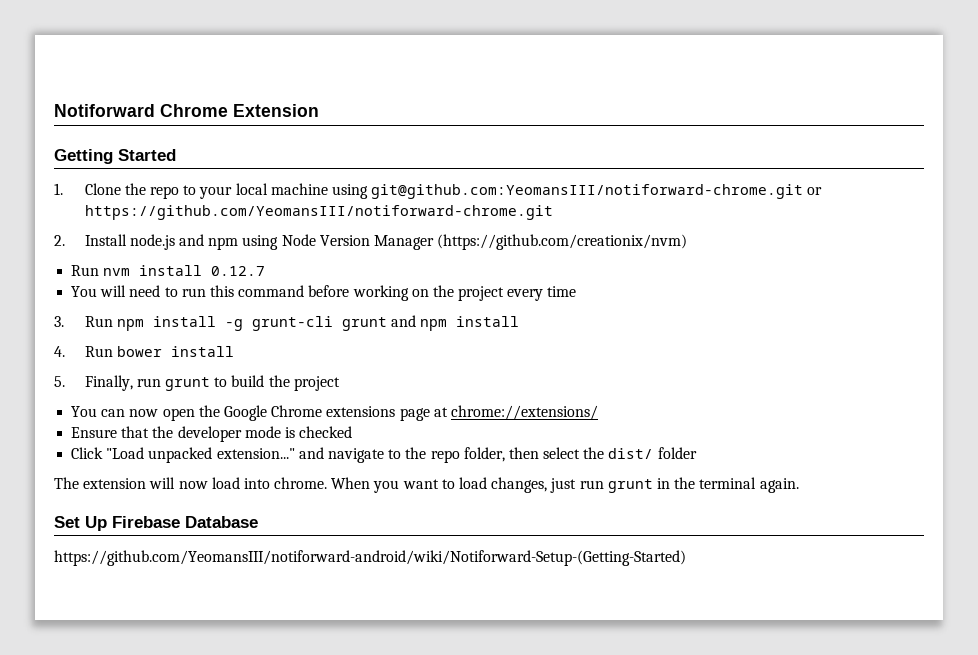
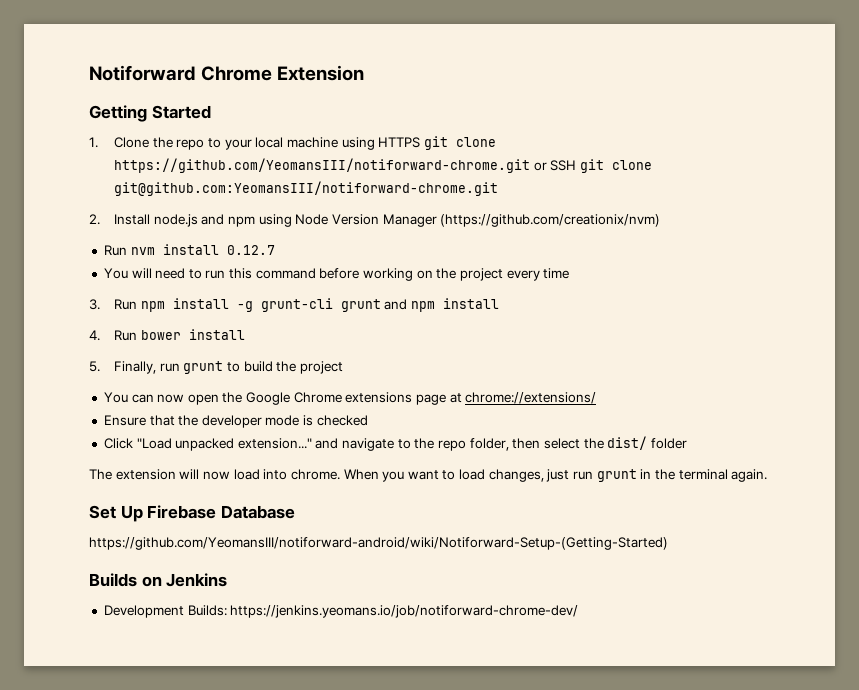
- 1. Clone the repo to your local machine using git@github.com:YeomansIII/notiforward-chrome.git or https://github.com/YeomansIII/notiforward-chrome.git
+ 1. Clone the repo to your local machine using HTTPS git clone https://github.com/YeomansIII/notiforward-chrome.git or SSH git clone git@github.com:YeomansIII/notiforward-chrome.git
+ Builds on Jenkins
+ Development Builds: https://jenkins.yeomans.io/job/notiforward-chrome-dev/

